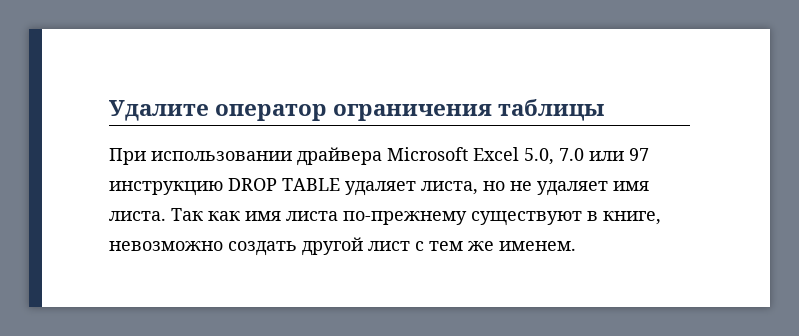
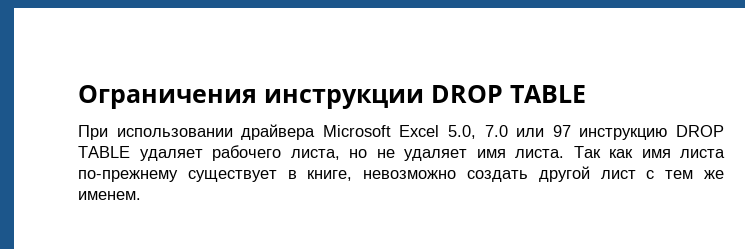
- Удалите оператор ограничения таблицы
+ Ограничения инструкции DROP TABLE
- При использовании драйвера Microsoft Excel 5.0, 7.0 или 97 инструкцию DROP TABLE удаляет листа, но не удаляет имя листа.
+ При использовании драйвера Microsoft Excel 5.0, 7.0 или 97 инструкцию DROP TABLE удаляет рабочего листа, но не удаляет имя листа.
- Так как имя листа по-прежнему существуют в книге, невозможно создать другой лист с тем же именем.
+ Так как имя листа по-прежнему существует в книге, невозможно создать другой лист с тем же именем.

